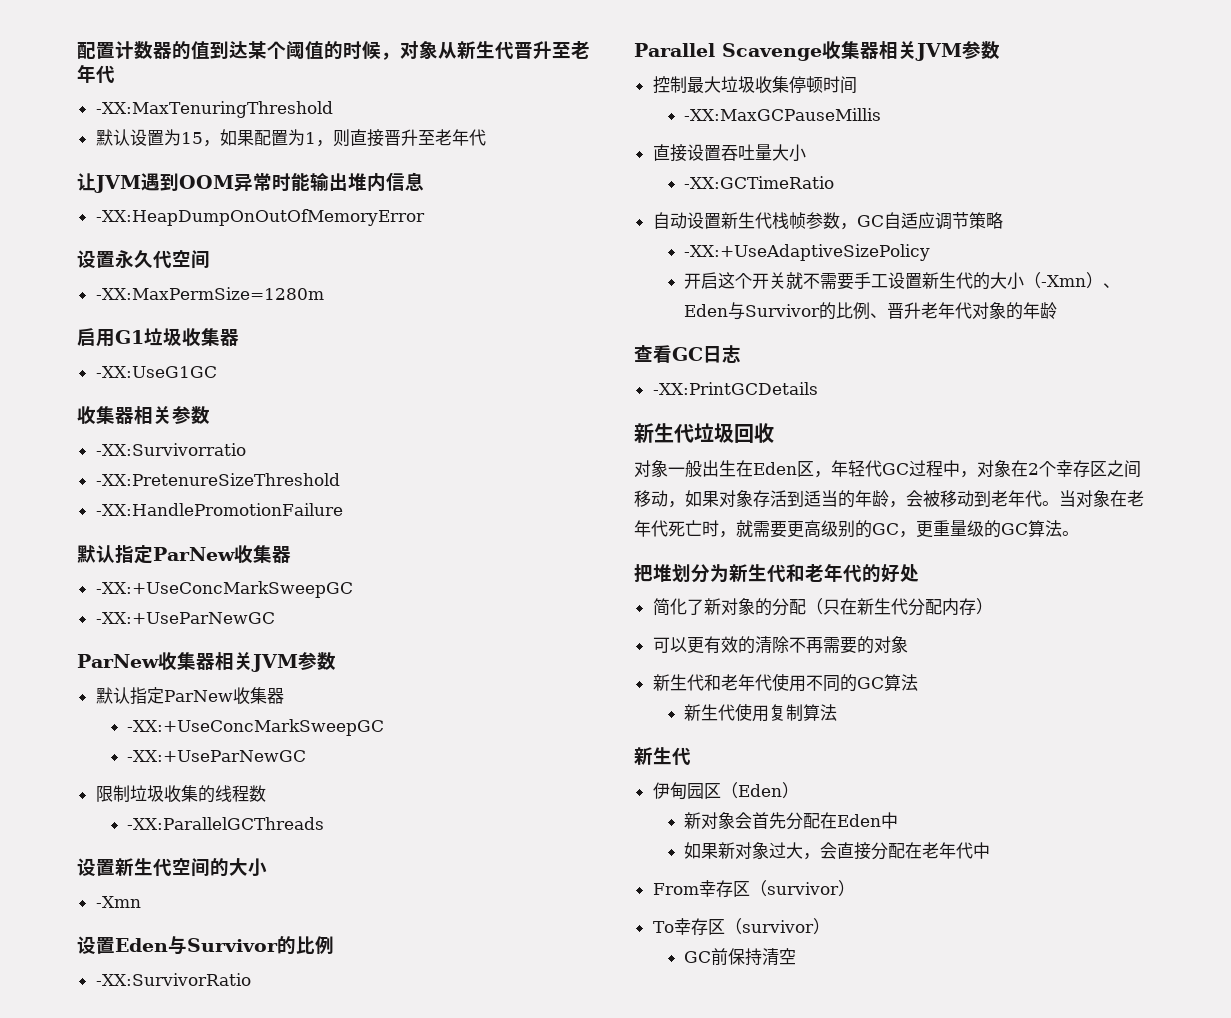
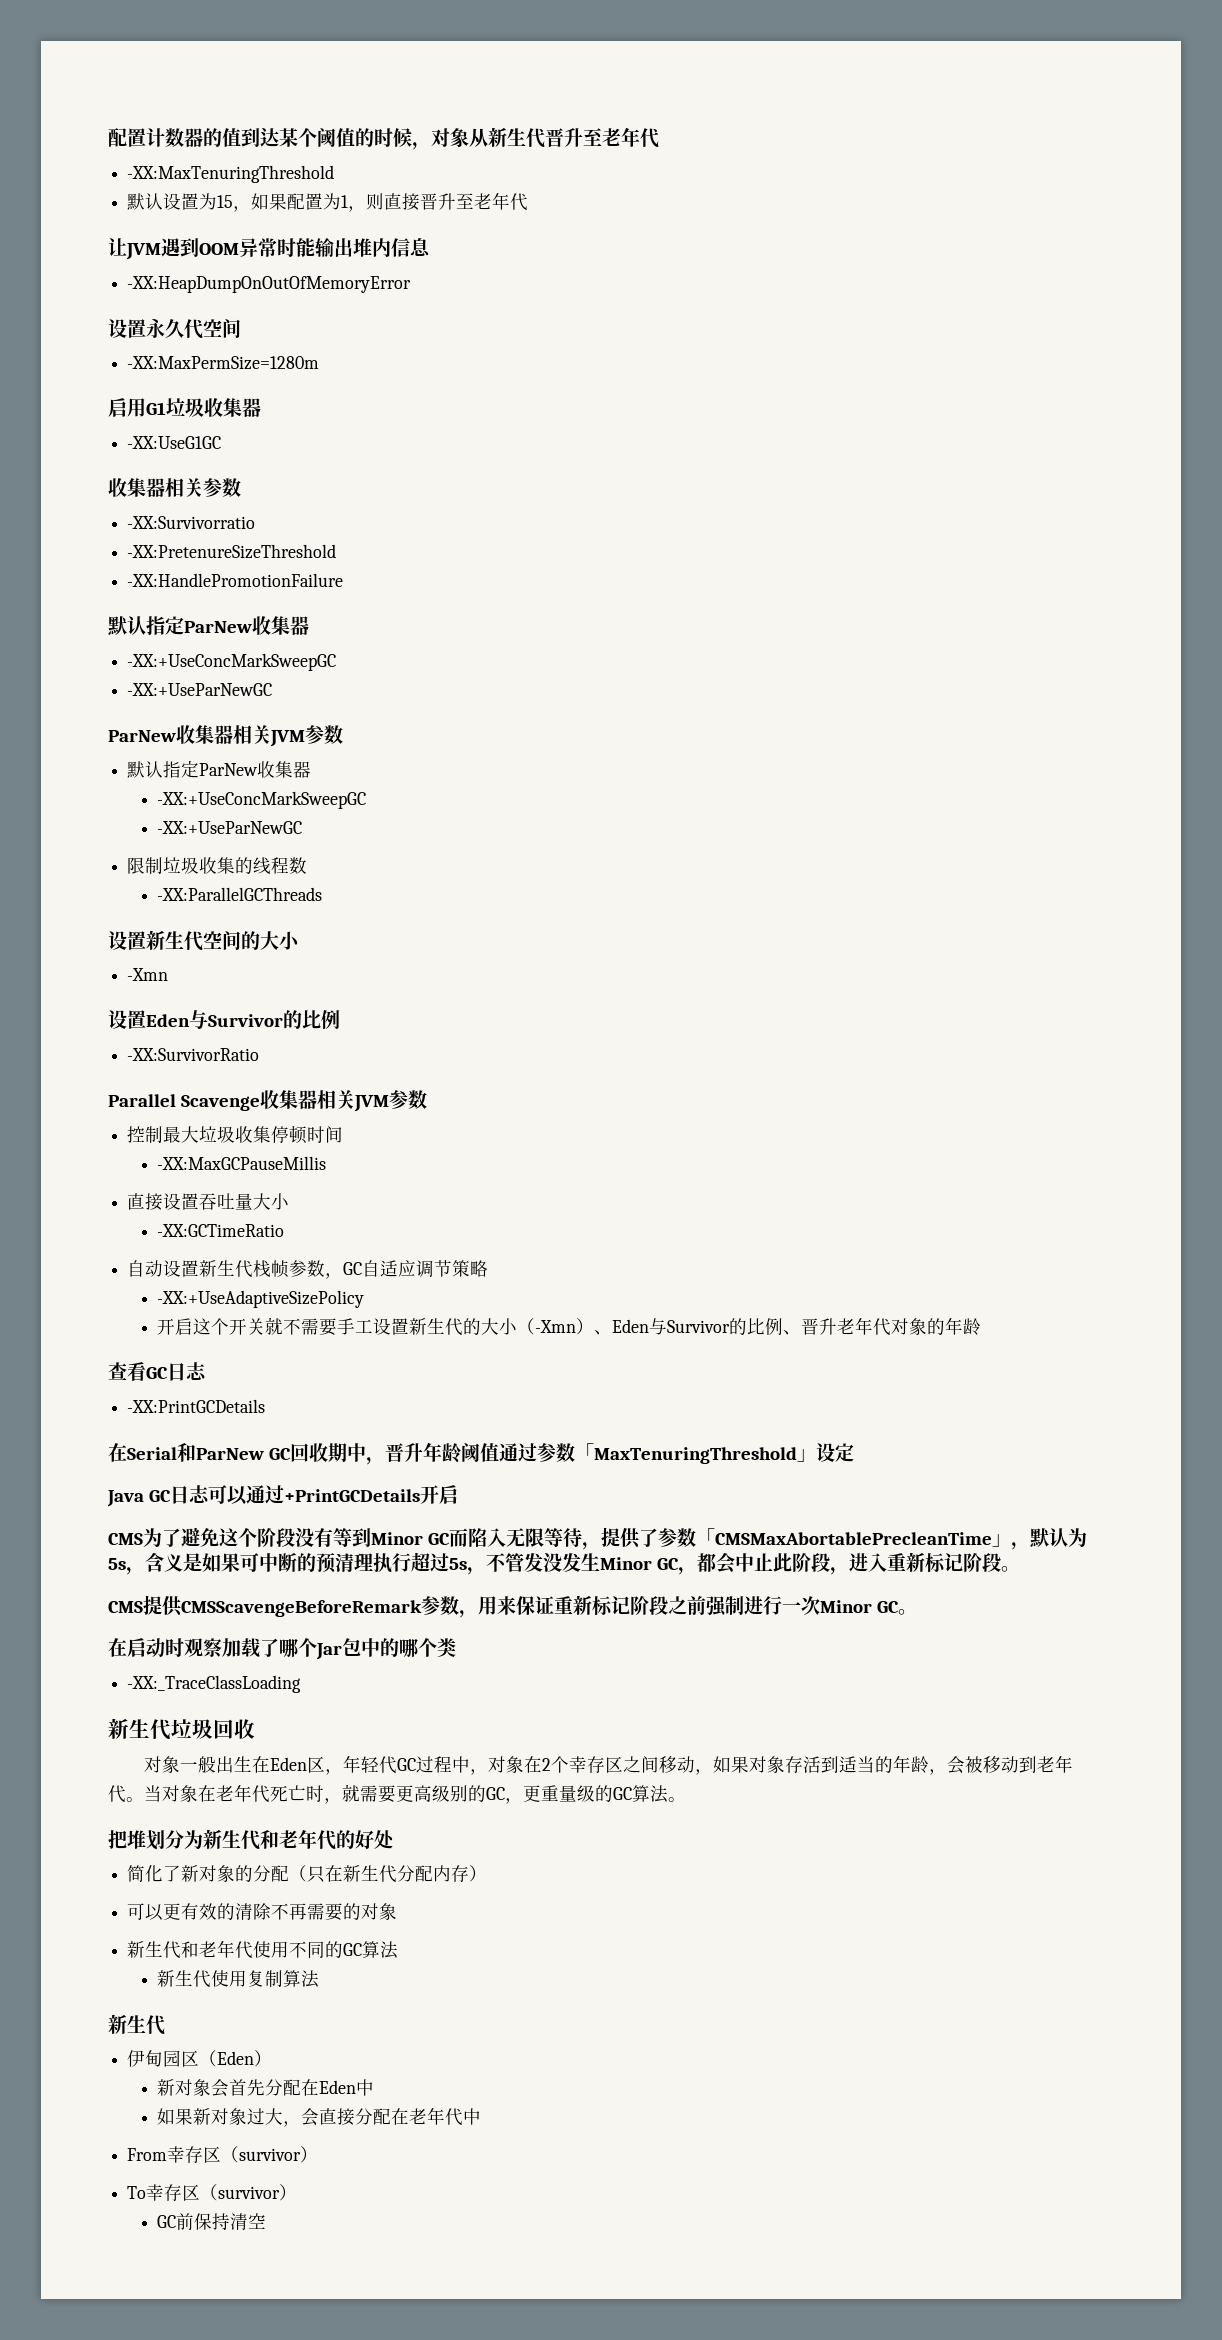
+ 在Serial和ParNew GC回收期中，晋升年龄阈值通过参数「MaxTenuringThreshold」设定
+ Java GC日志可以通过+PrintGCDetails开启
+ CMS为了避免这个阶段没有等到Minor GC而陷入无限等待，提供了参数「CMSMaxAbortablePrecleanTime」，默认为5s，含义是如果可中断的预清理执行超过5s，不管发没发生Minor GC，都会中止此阶段，进入重新标记阶段。
+ CMS提供CMSScavengeBeforeRemark参数，用来保证重新标记阶段之前强制进行一次Minor GC。
+ 在启动时观察加载了哪个Jar包中的哪个类
+ -XX:_TraceClassLoading

